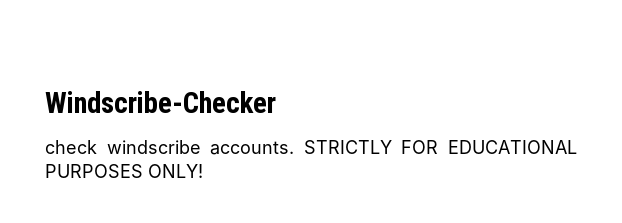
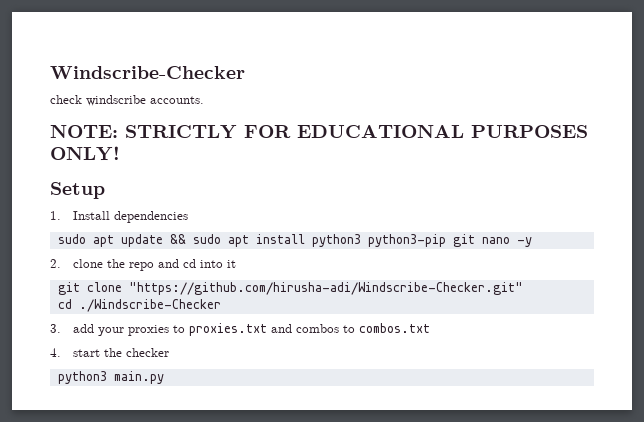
- check windscribe accounts. STRICTLY FOR EDUCATIONAL PURPOSES ONLY!
+ check windscribe accounts.
+ NOTE: STRICTLY FOR EDUCATIONAL PURPOSES ONLY!
+ Setup
+ 1. Install dependencies
+ sudo apt update && sudo apt install python3 python3-pip git nano -y
+ 2. clone the repo and cd into it
+ git clone "https://github.com/hirusha-adi/Windscribe-Checker.git"
+ cd ./Windscribe-Checker
+ 3. add your proxies to proxies.txt and combos to combos.txt
+ 4. start the checker
+ python3 main.py

